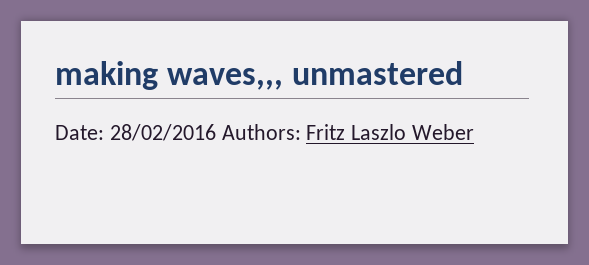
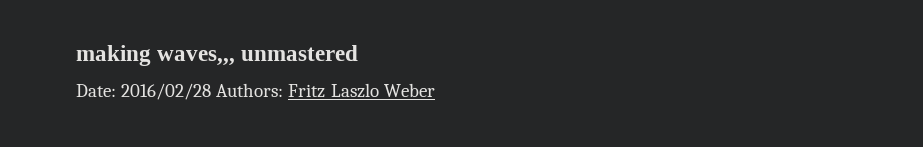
- Date: 28/02/2016 Authors: Fritz Laszlo Weber
+ Date: 2016/02/28 Authors: Fritz Laszlo Weber

